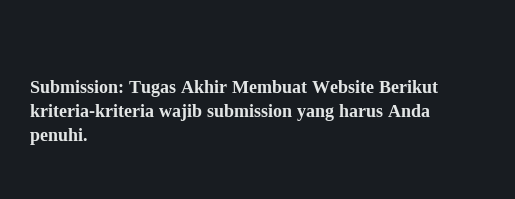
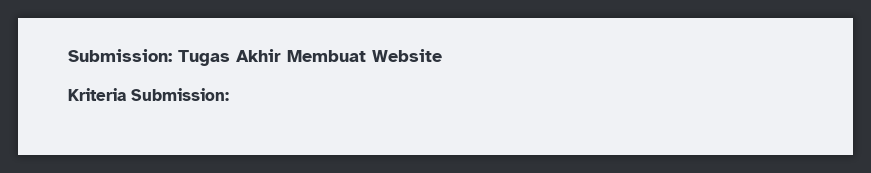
- Submission: Tugas Akhir Membuat Website Berikut kriteria-kriteria wajib submission yang harus Anda penuhi.
+ Submission: Tugas Akhir Membuat Website
+ Kriteria Submission:

